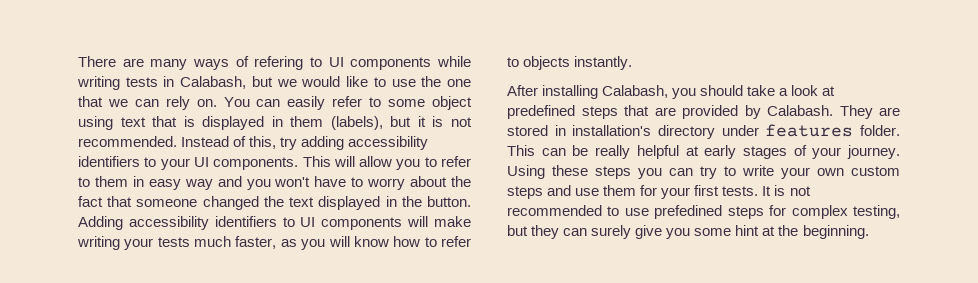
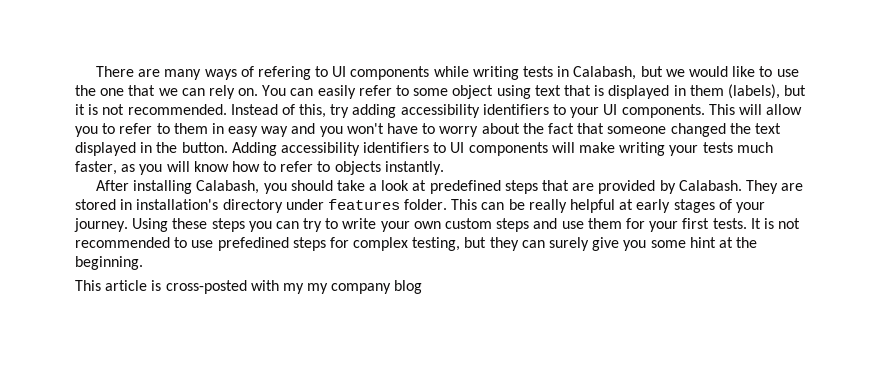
+ This article is cross-posted with my my company blog

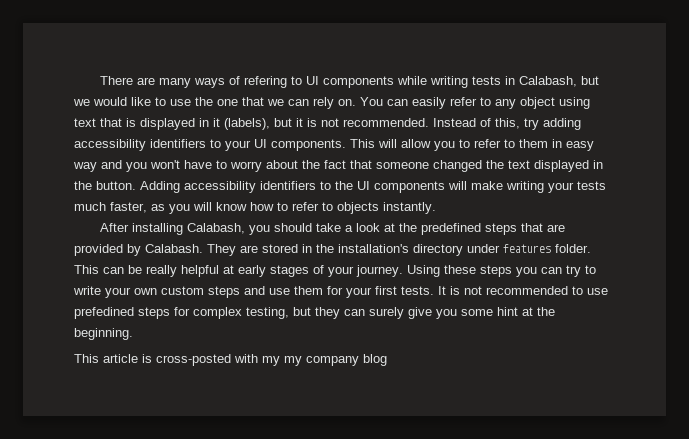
- You can easily refer to some object using text that is displayed in them (labels), but it is not recommended.
+ You can easily refer to any object using text that is displayed in it (labels), but it is not recommended.
- Adding accessibility identifiers to UI components will make writing your tests much faster, as you will know how to refer to objects instantly.
+ Adding accessibility identifiers to the UI components will make writing your tests much faster, as you will know how to refer to objects instantly.
- After installing Calabash, you should take a look at predefined steps that are provided by Calabash.
+ After installing Calabash, you should take a look at the predefined steps that are provided by Calabash.
- They are stored in installation's directory under features folder.
+ They are stored in the installation's directory under features folder.

